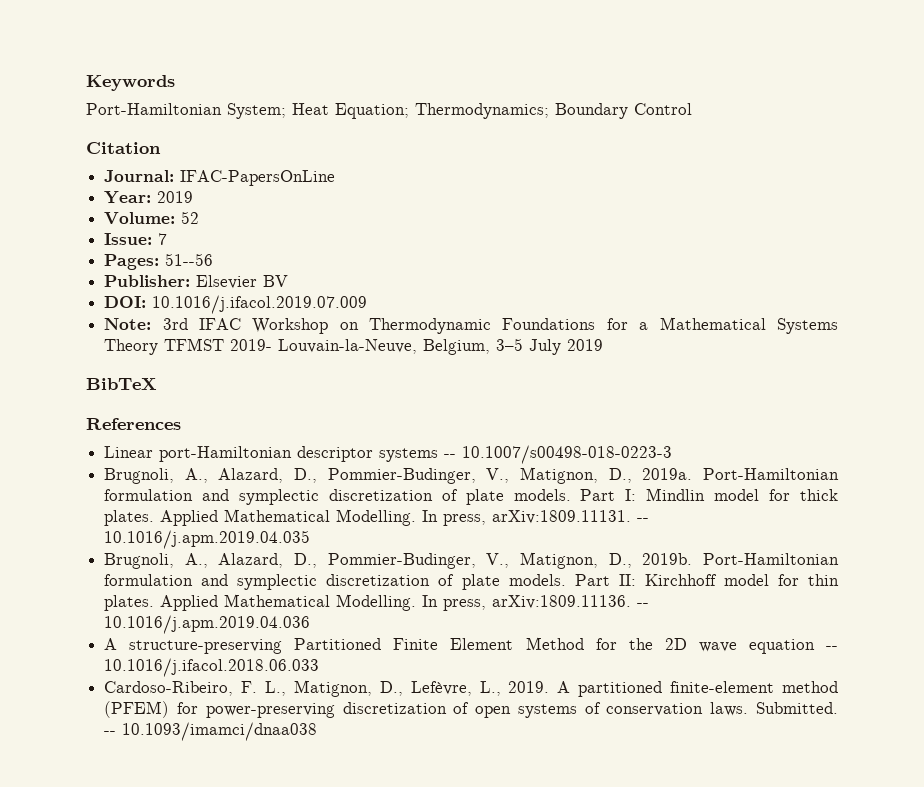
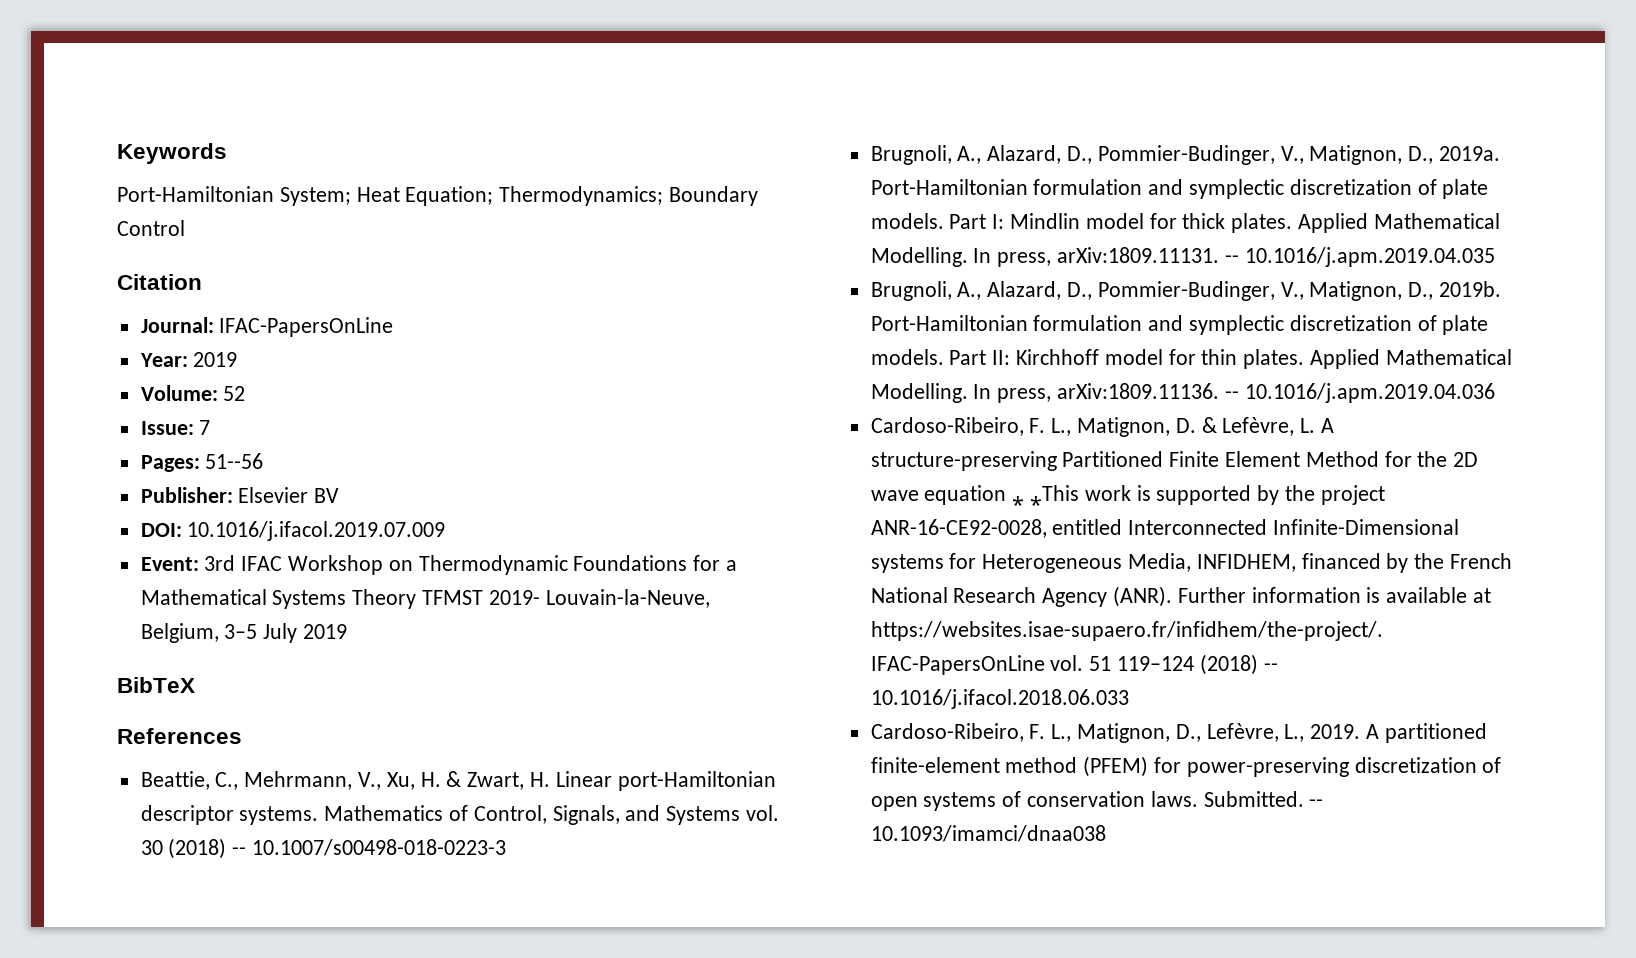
- Note: 3rd IFAC Workshop on Thermodynamic Foundations for a Mathematical Systems Theory TFMST 2019- Louvain-la-Neuve, Belgium, 3–5 July 2019
+ Event: 3rd IFAC Workshop on Thermodynamic Foundations for a Mathematical Systems Theory TFMST 2019- Louvain-la-Neuve, Belgium, 3–5 July 2019
- Linear port-Hamiltonian descriptor systems -- 10.1007/s00498-018-0223-3
+ Beattie, C., Mehrmann, V., Xu, H. & Zwart, H. Linear port-Hamiltonian descriptor systems. Mathematics of Control, Signals, and Systems vol. 30 (2018) -- 10.1007/s00498-018-0223-3
- A structure-preserving Partitioned Finite Element Method for the 2D wave equation -- 10.1016/j.ifacol.2018.06.033
+ Cardoso-Ribeiro, F. L., Matignon, D. & Lefèvre, L. A structure-preserving Partitioned Finite Element Method for the 2D wave equation ⁎ ⁎This work is supported by the project ANR-16-CE92-0028, entitled Interconnected Infinite-Dimensional systems for Heterogeneous Media, INFIDHEM, financed by the French National Research Agency (ANR). Further information is available at https://websites.isae-supaero.fr/infidhem/the-project/. IFAC-PapersOnLine vol. 51 119–124 (2018) -- 10.1016/j.ifacol.2018.06.033

